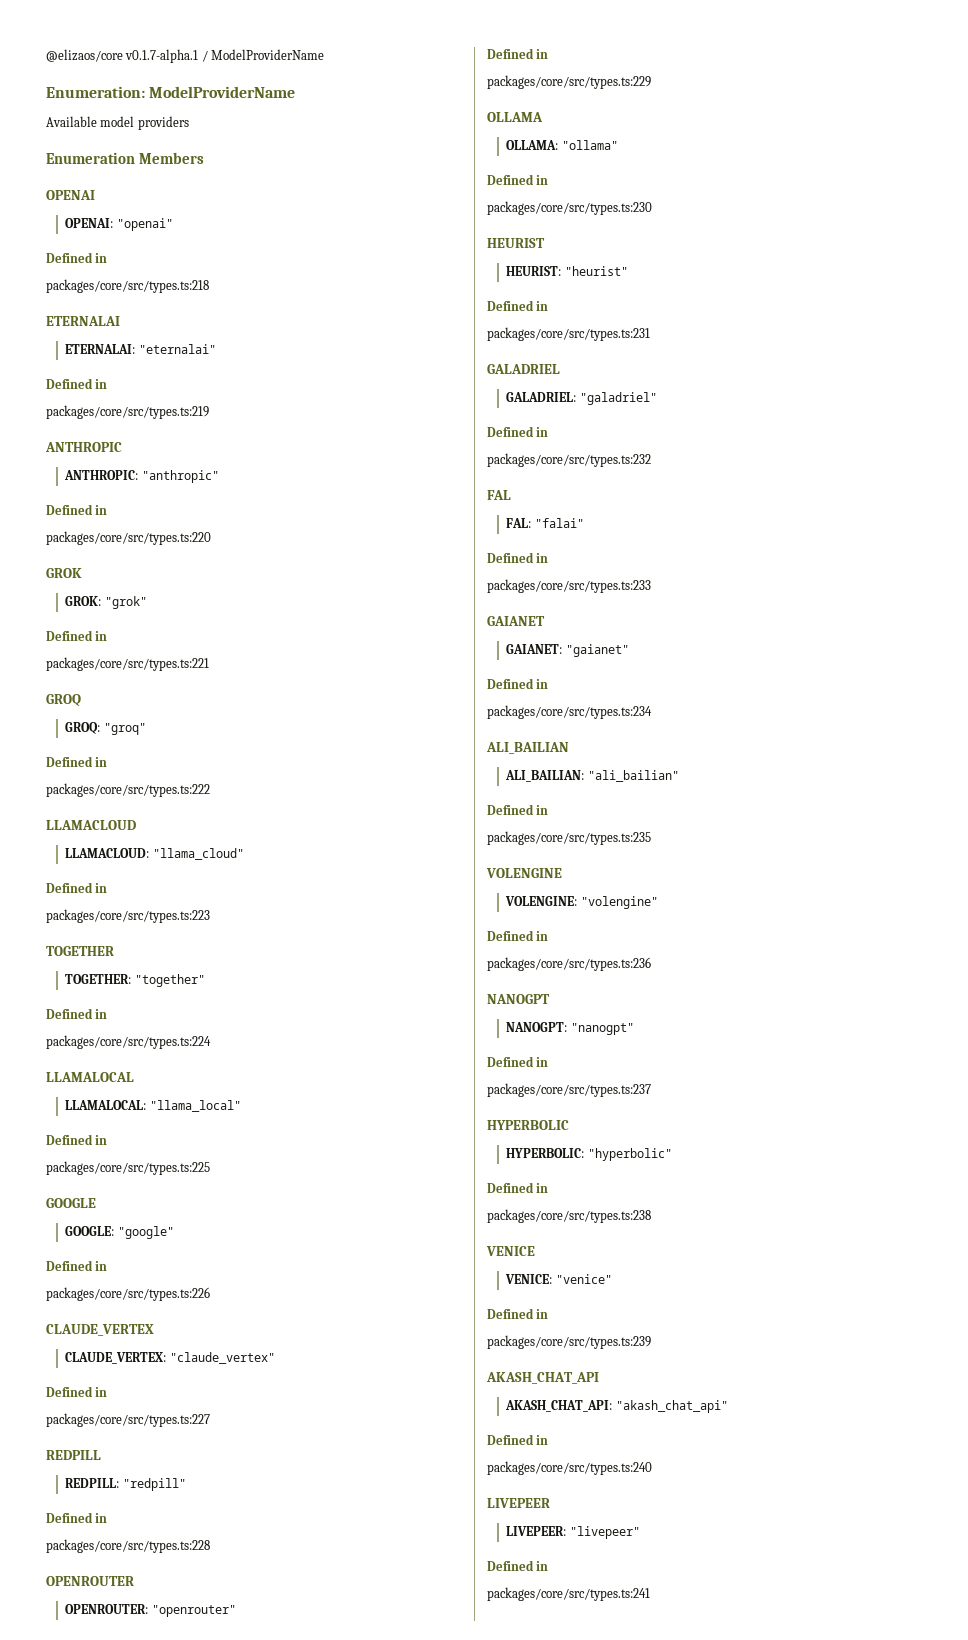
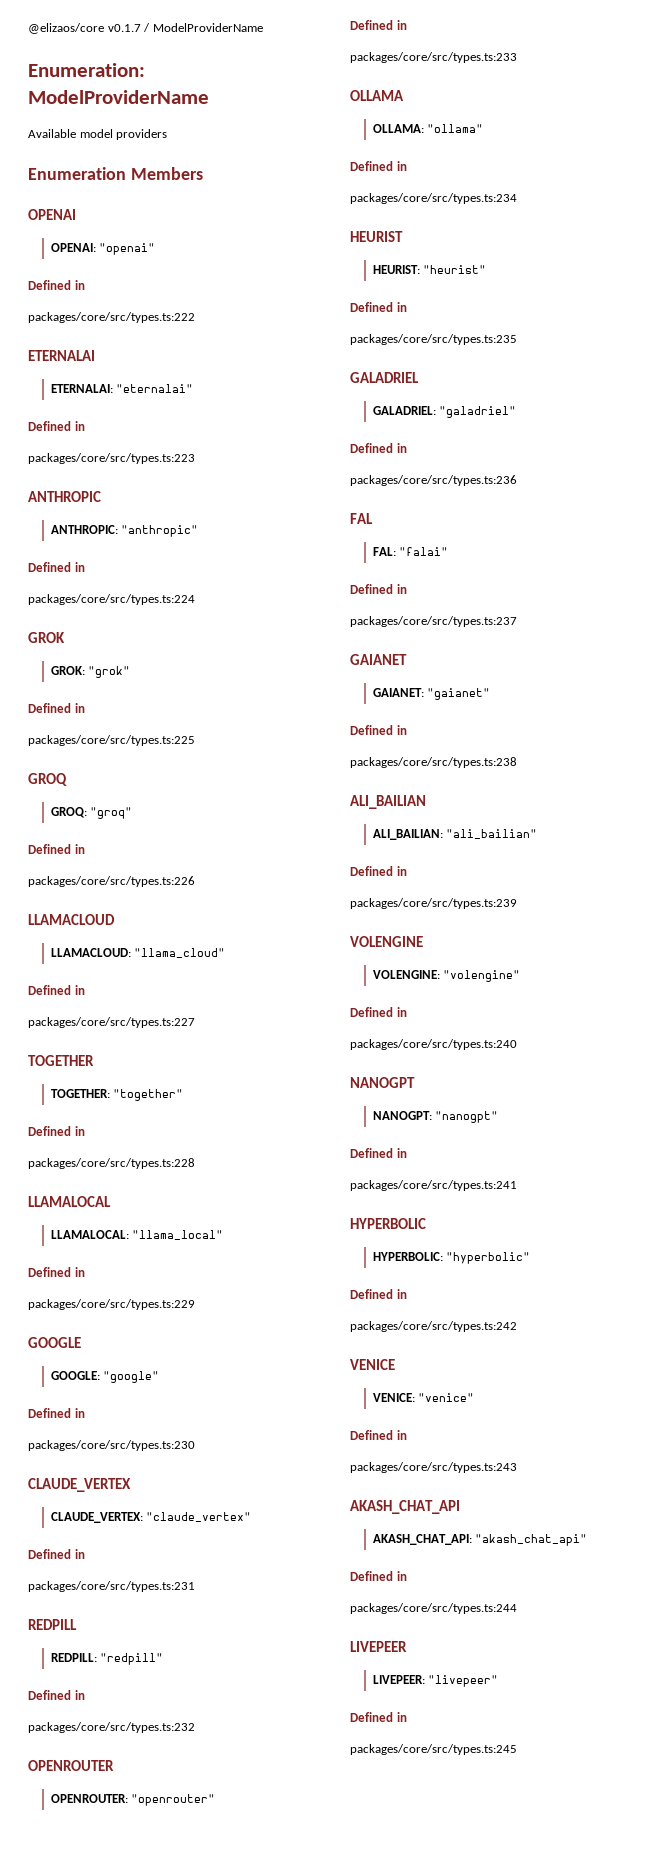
- @elizaos/core v0.1.7-alpha.1 / ModelProviderName
+ @elizaos/core v0.1.7 / ModelProviderName
- packages/core/src/types.ts:218
+ packages/core/src/types.ts:222
- packages/core/src/types.ts:219
+ packages/core/src/types.ts:223
- packages/core/src/types.ts:220
+ packages/core/src/types.ts:224
- packages/core/src/types.ts:221
+ packages/core/src/types.ts:225
- packages/core/src/types.ts:222
+ packages/core/src/types.ts:226
- packages/core/src/types.ts:223
+ packages/core/src/types.ts:227
- packages/core/src/types.ts:224
+ packages/core/src/types.ts:228
- packages/core/src/types.ts:225
+ packages/core/src/types.ts:229
- packages/core/src/types.ts:226
+ packages/core/src/types.ts:230
- packages/core/src/types.ts:227
+ packages/core/src/types.ts:231
- packages/core/src/types.ts:228
+ packages/core/src/types.ts:232
- packages/core/src/types.ts:229
+ packages/core/src/types.ts:233
- packages/core/src/types.ts:230
+ packages/core/src/types.ts:234
- packages/core/src/types.ts:231
+ packages/core/src/types.ts:235
- packages/core/src/types.ts:232
+ packages/core/src/types.ts:236
- packages/core/src/types.ts:233
+ packages/core/src/types.ts:237
- packages/core/src/types.ts:234
+ packages/core/src/types.ts:238
- packages/core/src/types.ts:235
+ packages/core/src/types.ts:239
- packages/core/src/types.ts:236
+ packages/core/src/types.ts:240
- packages/core/src/types.ts:237
+ packages/core/src/types.ts:241
- packages/core/src/types.ts:238
+ packages/core/src/types.ts:242
- packages/core/src/types.ts:239
+ packages/core/src/types.ts:243
- packages/core/src/types.ts:240
+ packages/core/src/types.ts:244
- packages/core/src/types.ts:241
+ packages/core/src/types.ts:245

